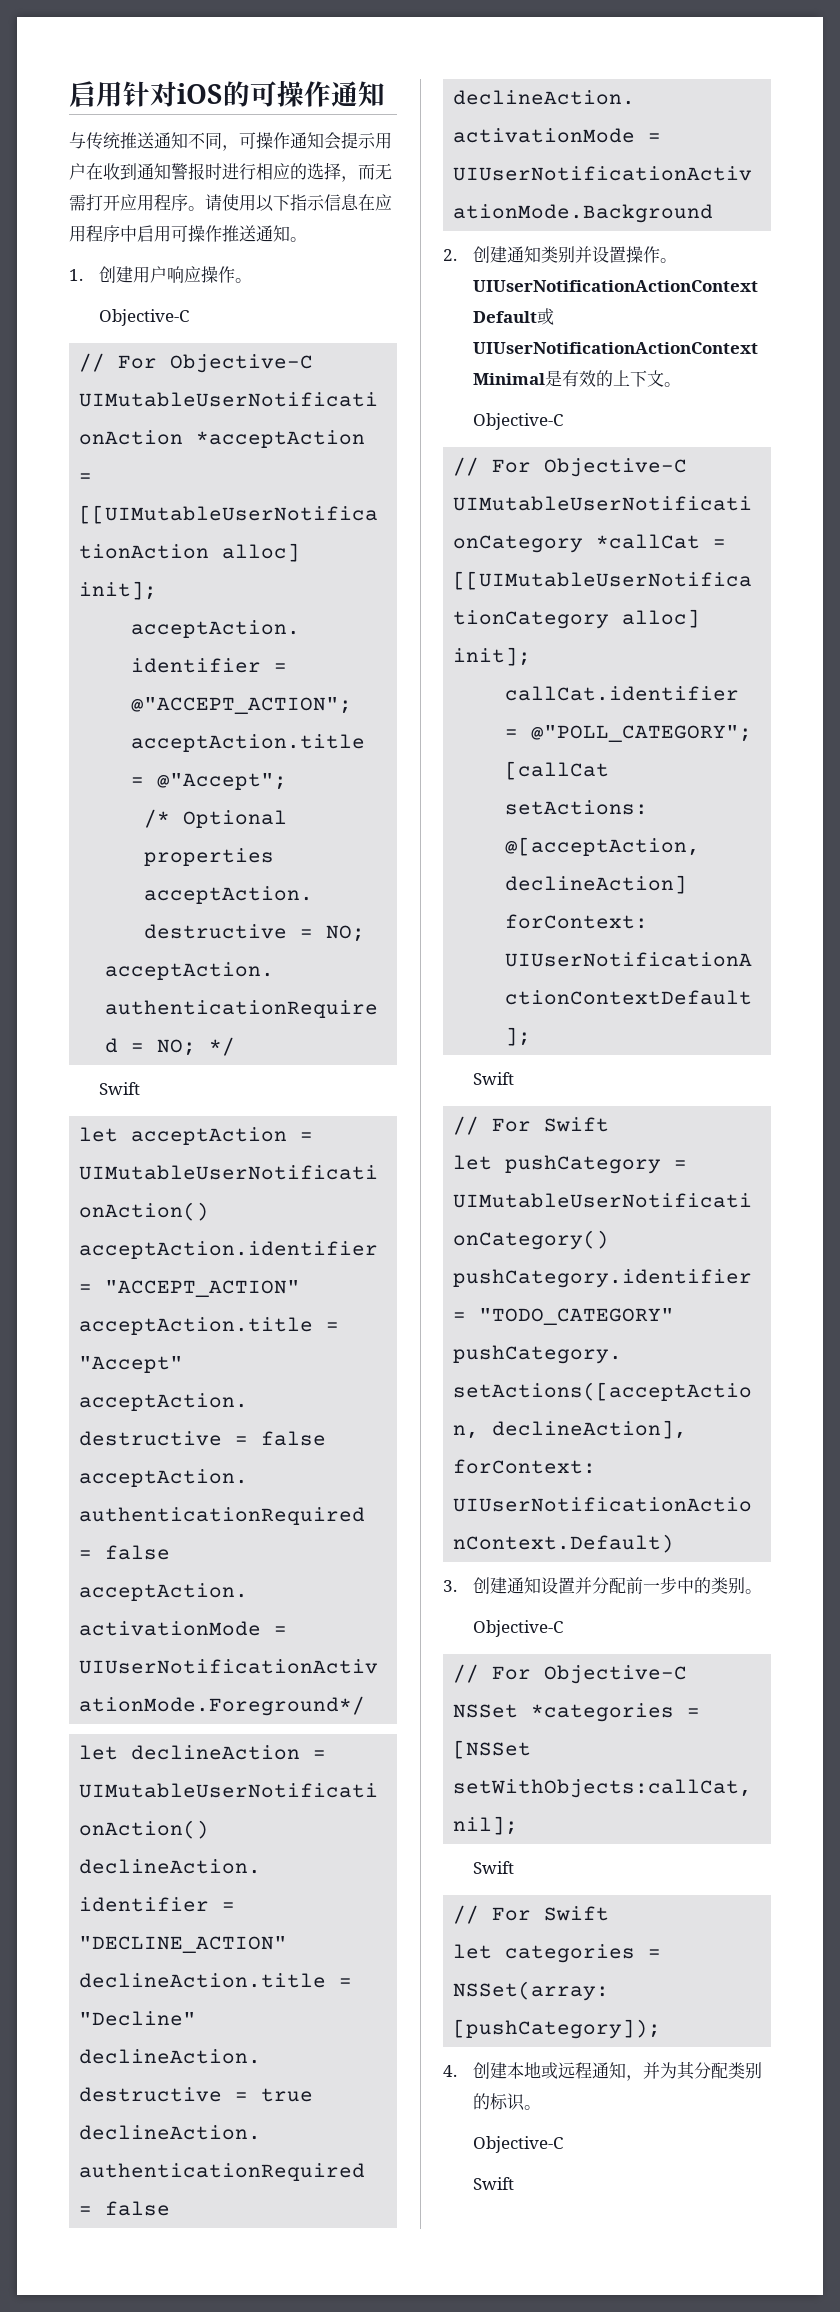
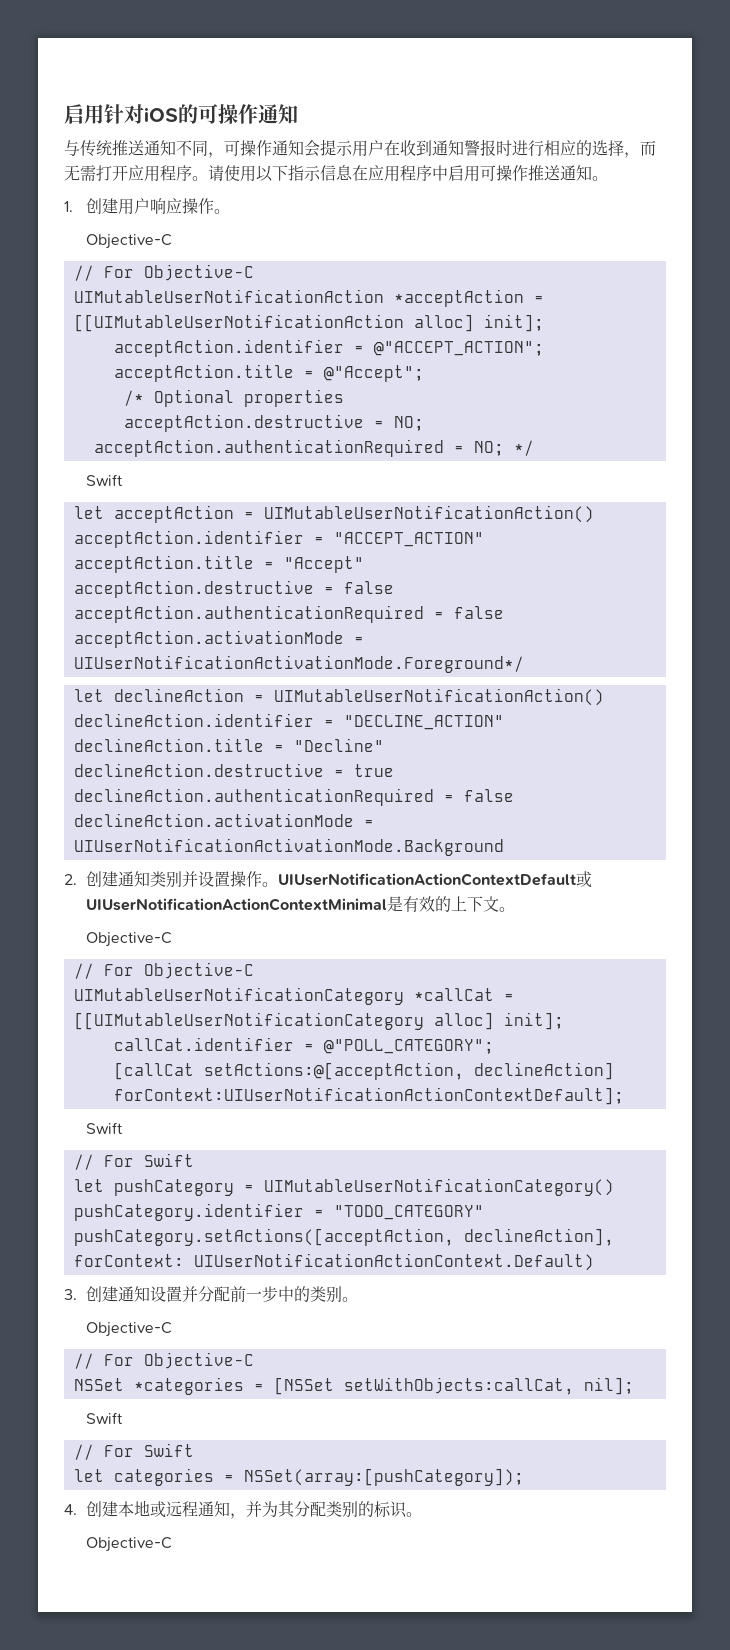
  4.创建本地或远程通知，并为其分配类别的标识。
  Objective-C
- Swift

